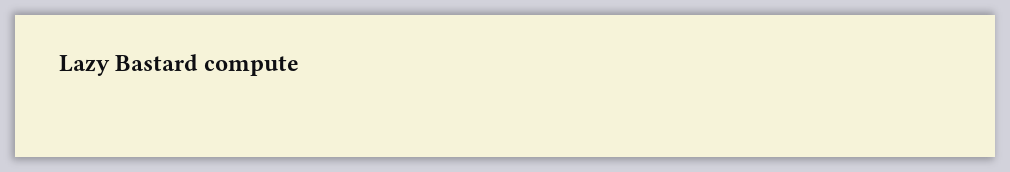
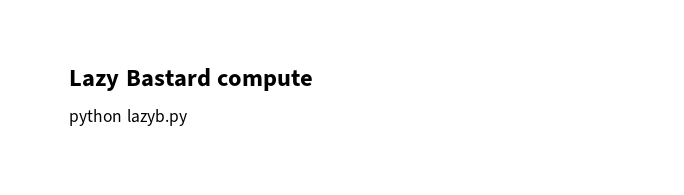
+ python lazyb.py

